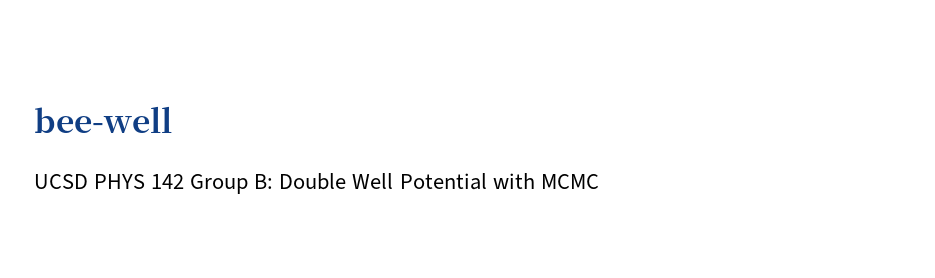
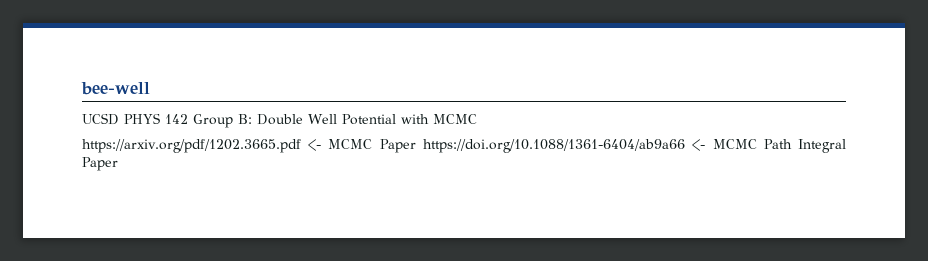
+ https://arxiv.org/pdf/1202.3665.pdf <- MCMC Paper https://doi.org/10.1088/1361-6404/ab9a66 <- MCMC Path Integral Paper

